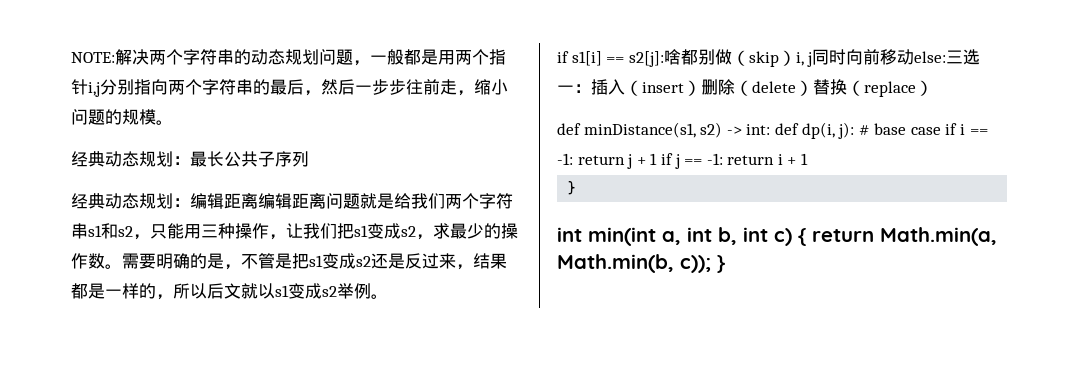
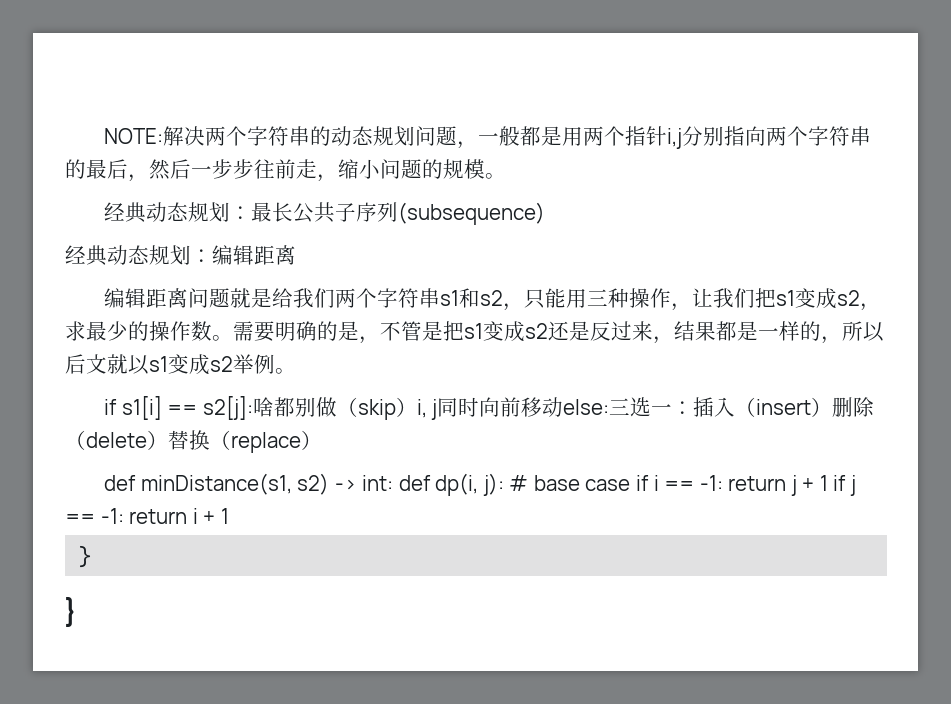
- 经典动态规划：最长公共子序列
+ 经典动态规划：最长公共子序列(subsequence)
- 经典动态规划：编辑距离编辑距离问题就是给我们两个字符串s1和s2，只能用三种操作，让我们把s1变成s2，求最少的操作数。
+ 经典动态规划：编辑距离
+ 编辑距离问题就是给我们两个字符串s1和s2，只能用三种操作，让我们把s1变成s2，求最少的操作数。
  def minDistance(s1, s2) -> int: def dp(i, j): # base case if i == -1: return j + 1 if j == -1: return i + 1
  }
- int min(int a, int b, int c) { return Math.min(a, Math.min(b, c)); }
+ }

